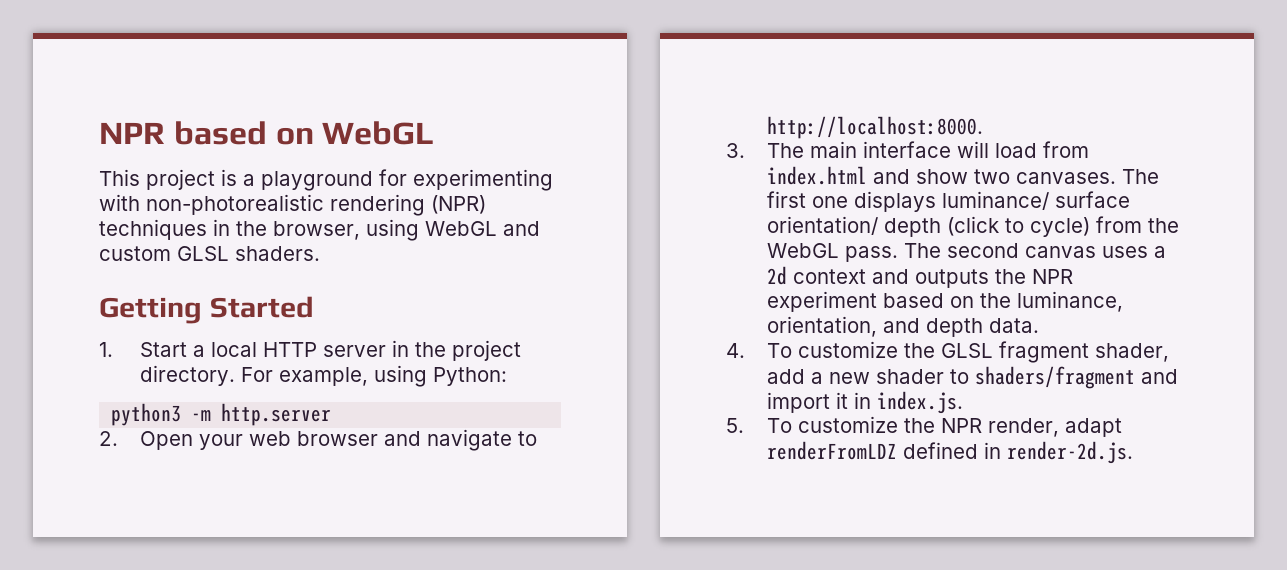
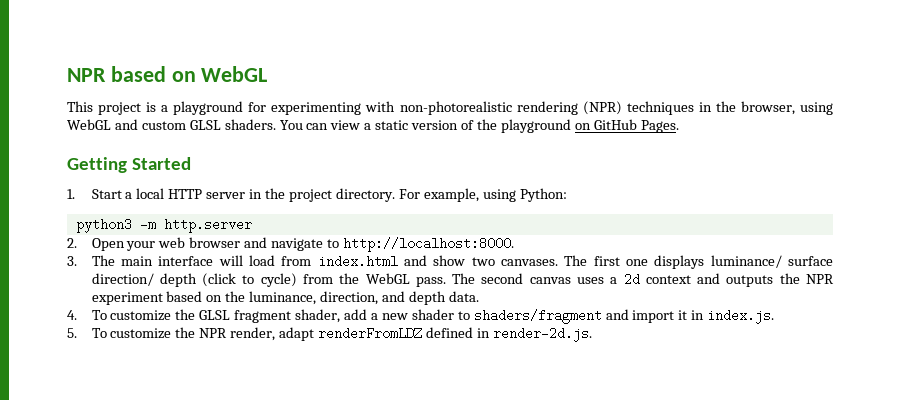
+ You can view a static version of the playground on GitHub Pages.
- The first one displays luminance/ surface orientation/ depth (click to cycle) from the WebGL pass.
+ The first one displays luminance/ surface direction/ depth (click to cycle) from the WebGL pass.
- The second canvas uses a 2d context and outputs the NPR experiment based on the luminance, orientation, and depth data.
+ The second canvas uses a 2d context and outputs the NPR experiment based on the luminance, direction, and depth data.

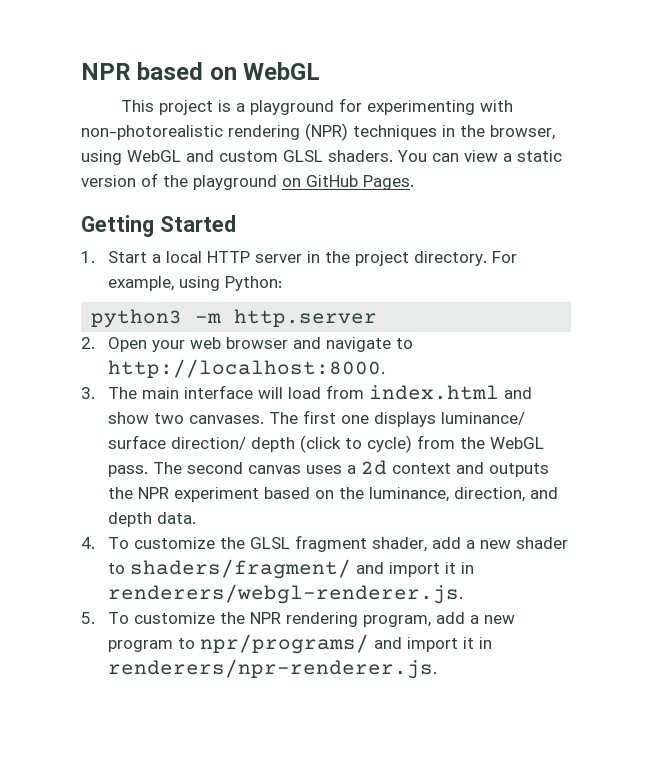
- 4. To customize the GLSL fragment shader, add a new shader to shaders/fragment and import it in index.js.
+ 4. To customize the GLSL fragment shader, add a new shader to shaders/fragment/ and import it in renderers/webgl-renderer.js.
- 5. To customize the NPR render, adapt renderFromLDZ defined in render-2d.js.
+ 5. To customize the NPR rendering program, add a new program to npr/programs/ and import it in renderers/npr-renderer.js.

